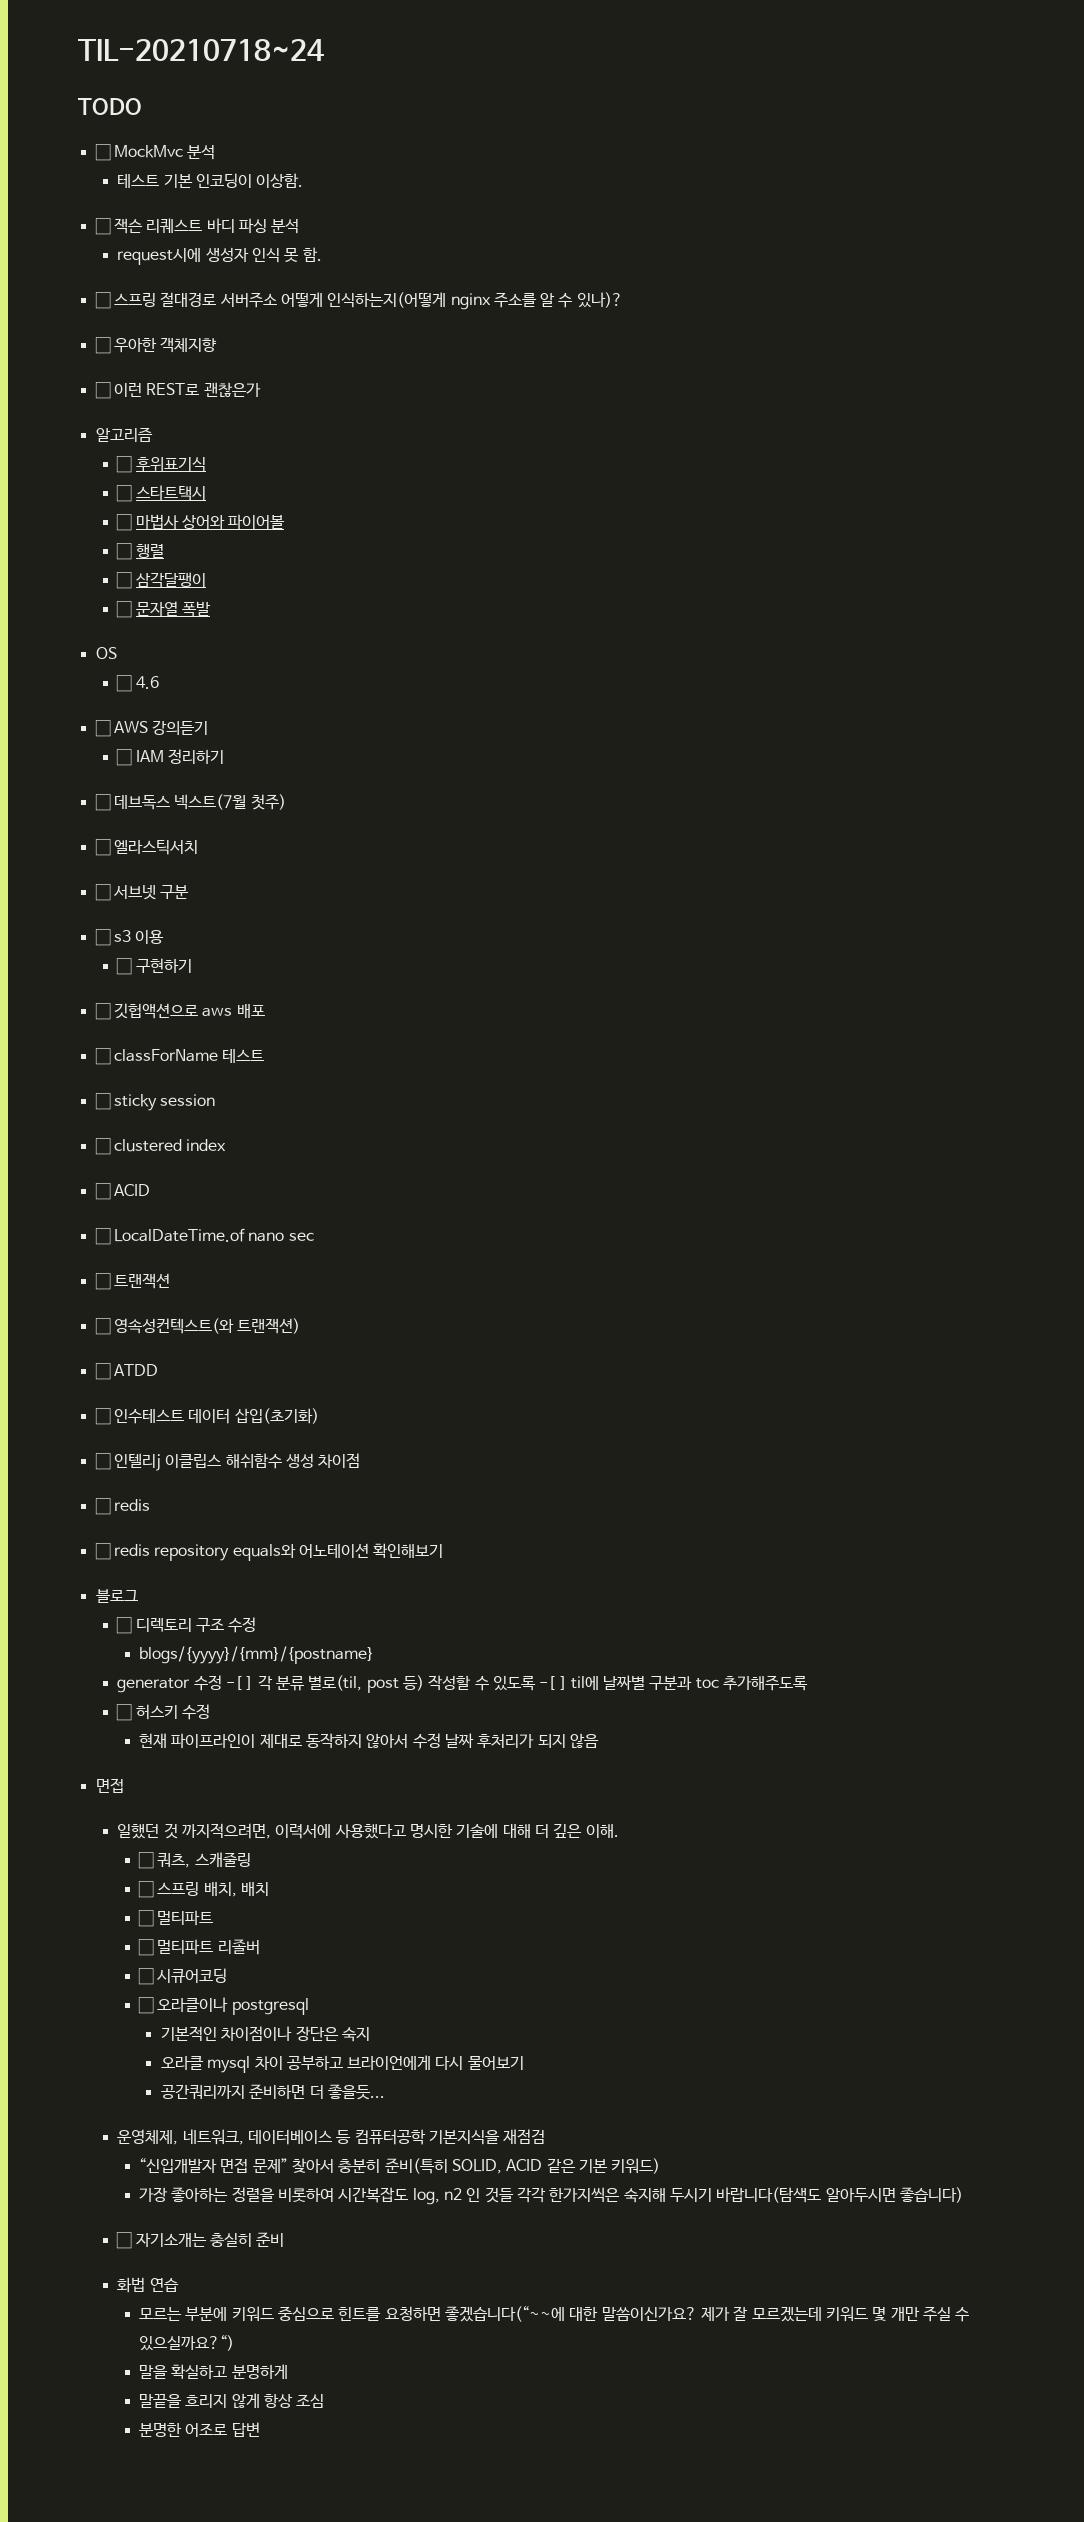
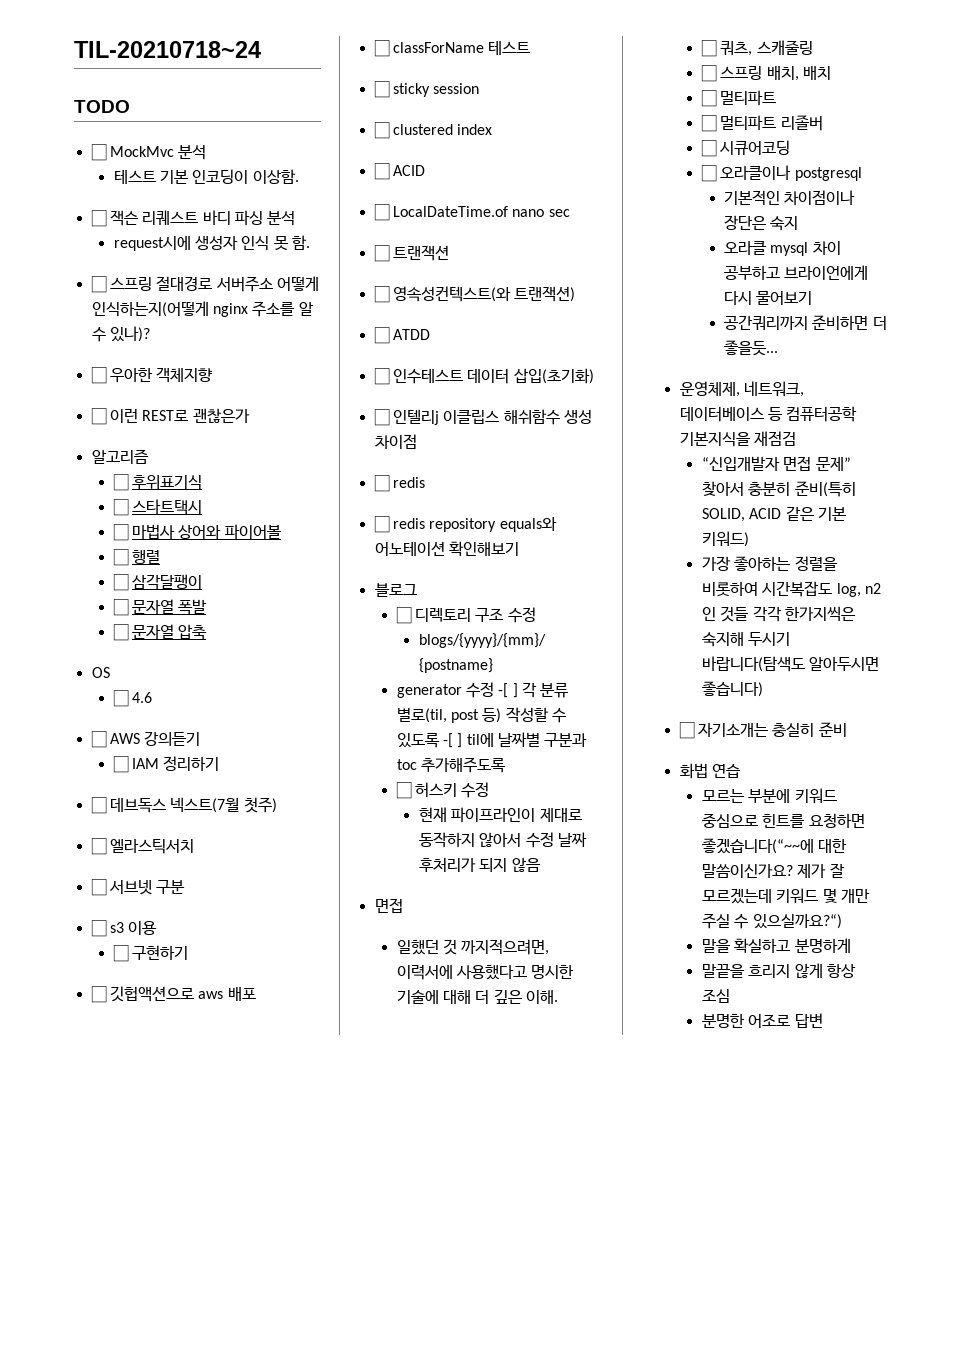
+ ☐ 문자열 압축

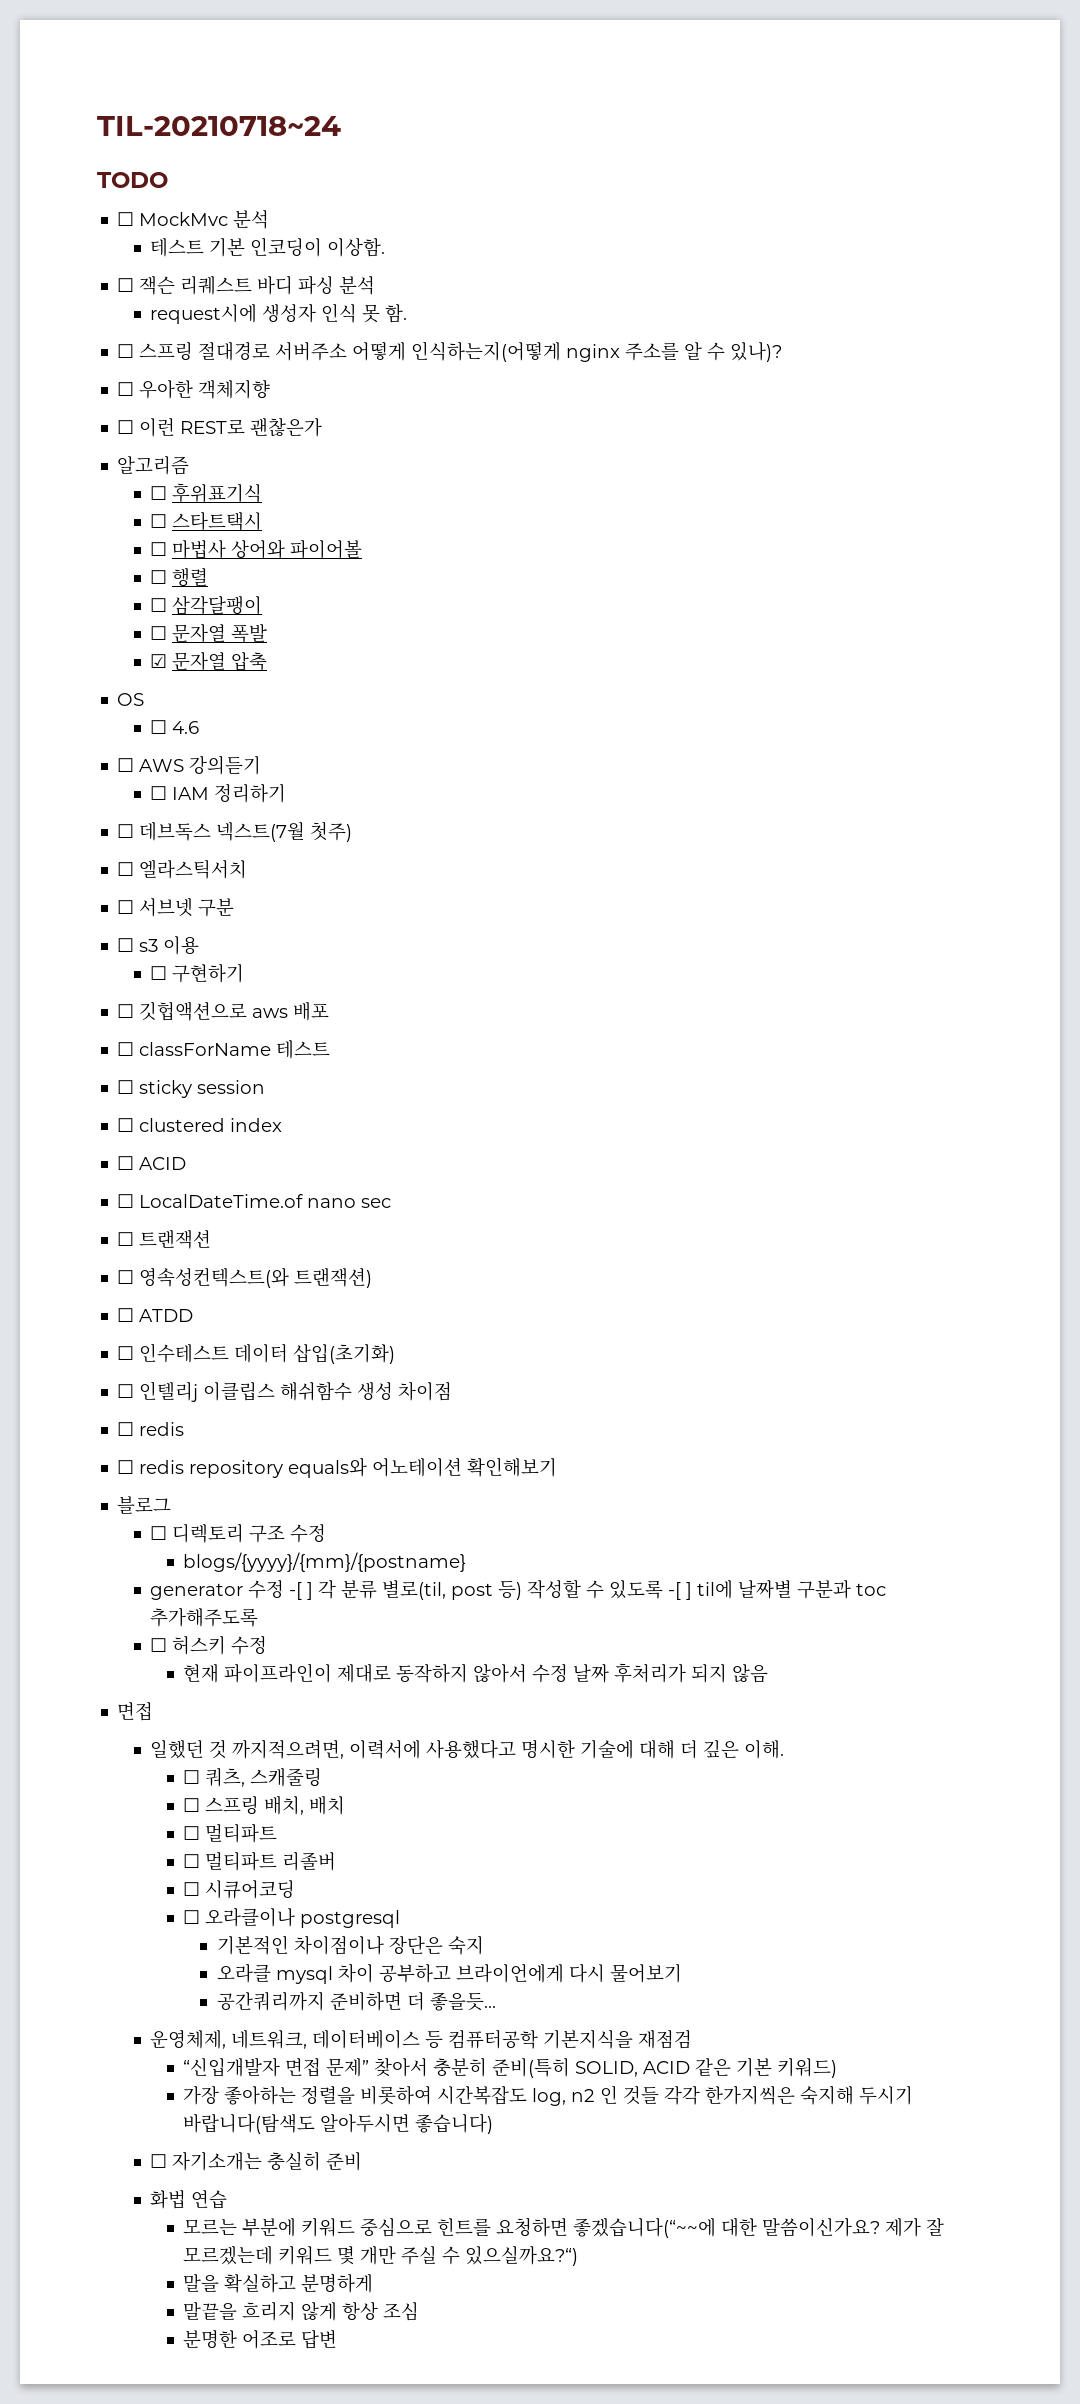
- ☐ 문자열 압축
+ ☑ 문자열 압축

